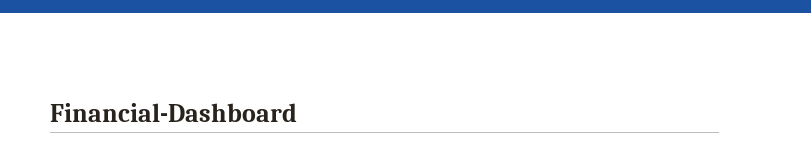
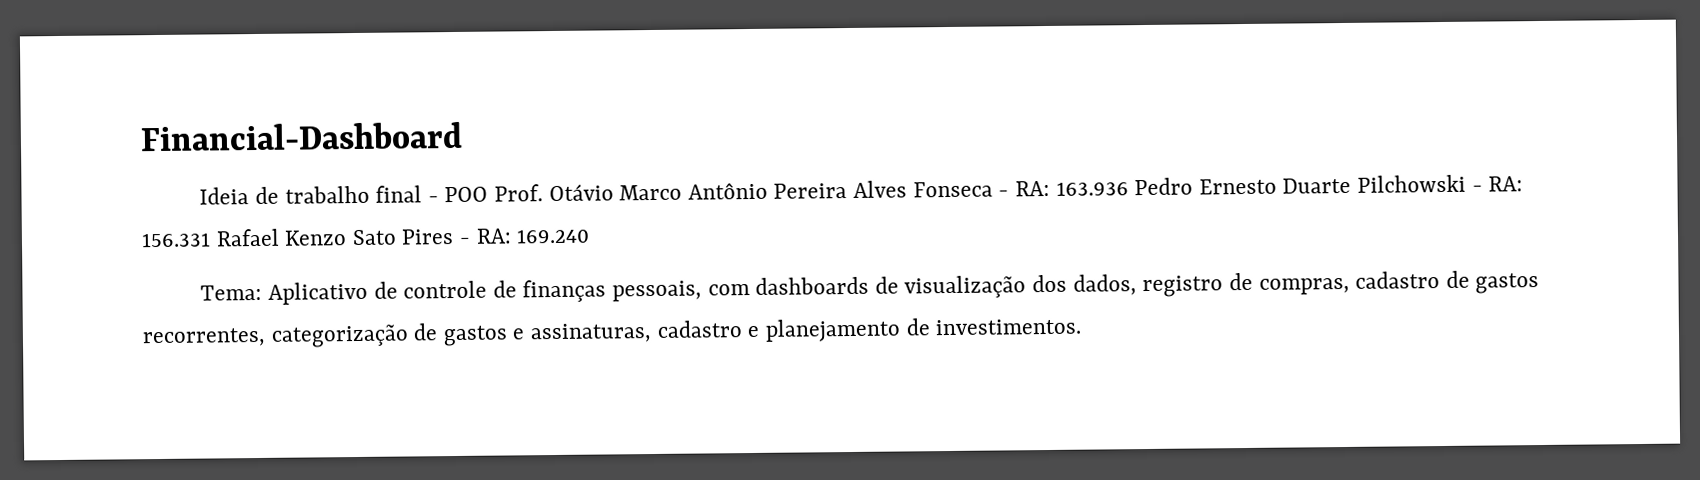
+ Ideia de trabalho final - POO Prof. Otávio Marco Antônio Pereira Alves Fonseca - RA: 163.936 Pedro Ernesto Duarte Pilchowski - RA: 156.331 Rafael Kenzo Sato Pires - RA: 169.240
+ Tema: Aplicativo de controle de finanças pessoais, com dashboards de visualização dos dados, registro de compras, cadastro de gastos recorrentes, categorização de gastos e assinaturas, cadastro e planejamento de investimentos.

